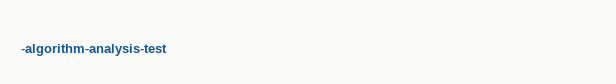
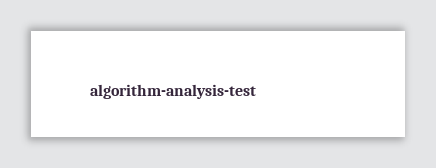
- -algorithm-analysis-test
+ algorithm-analysis-test

